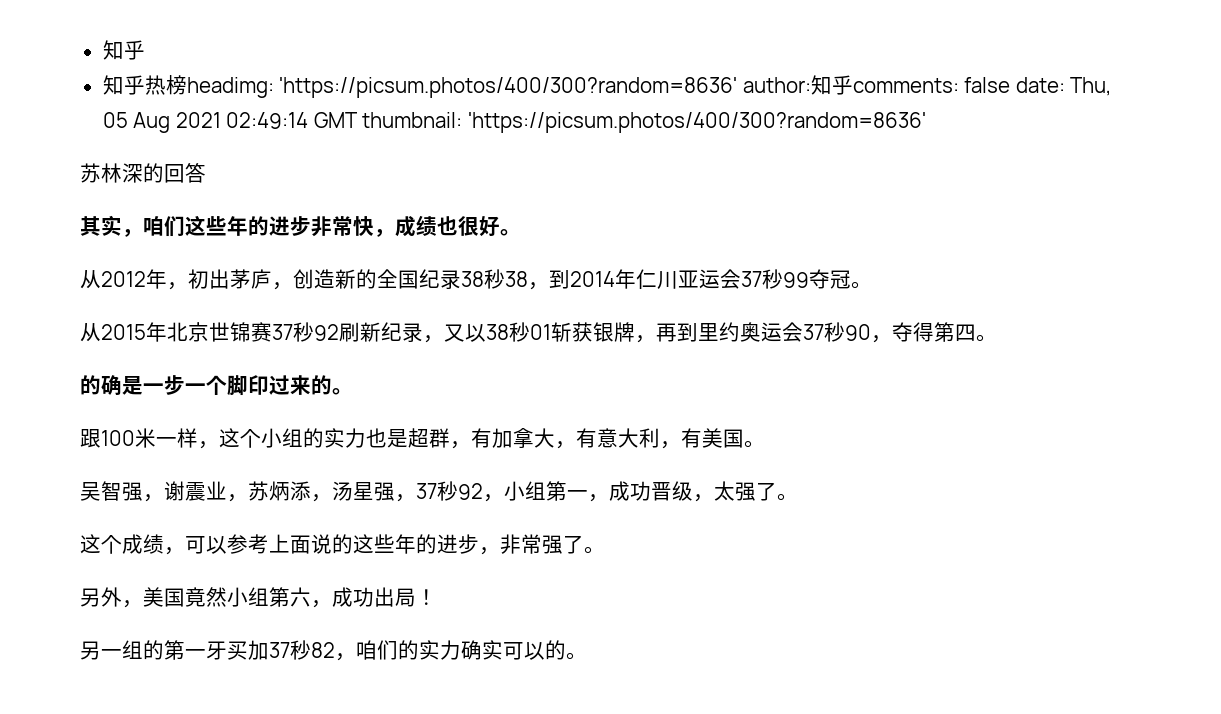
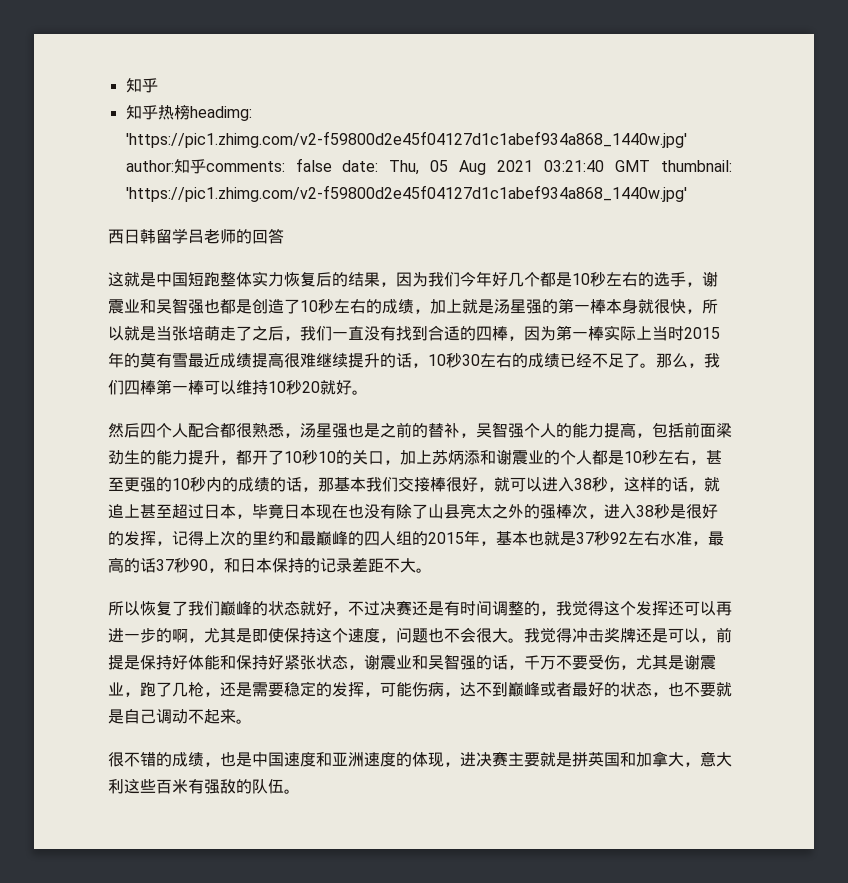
- 知乎热榜headimg: 'https://picsum.photos/400/300?random=8636' author:知乎comments: false date: Thu, 05 Aug 2021 02:49:14 GMT thumbnail: 'https://picsum.photos/400/300?random=8636'
- 苏林深的回答
- 其实，咱们这些年的进步非常快，成绩也很好。
- 从2012年，初出茅庐，创造新的全国纪录38秒38，到2014年仁川亚运会37秒99夺冠。
- 从2015年北京世锦赛37秒92刷新纪录，又以38秒01斩获银牌，再到里约奥运会37秒90，夺得第四。
- 的确是一步一个脚印过来的。
- 跟100米一样，这个小组的实力也是超群，有加拿大，有意大利，有美国。
- 吴智强，谢震业，苏炳添，汤星强，37秒92，小组第一，成功晋级，太强了。
- 这个成绩，可以参考上面说的这些年的进步，非常强了。
- 另外，美国竟然小组第六，成功出局！
- 另一组的第一牙买加37秒82，咱们的实力确实可以的。
+ 知乎热榜headimg: 'https://pic1.zhimg.com/v2-f59800d2e45f04127d1c1abef934a868_1440w.jpg' author:知乎comments: false date: Thu, 05 Aug 2021 03:21:40 GMT thumbnail: 'https://pic1.zhimg.com/v2-f59800d2e45f04127d1c1abef934a868_1440w.jpg'
+ 西日韩留学吕老师的回答
+ 这就是中国短跑整体实力恢复后的结果，因为我们今年好几个都是10秒左右的选手，谢震业和吴智强也都是创造了10秒左右的成绩，加上就是汤星强的第一棒本身就很快，所以就是当张培萌走了之后，我们一直没有找到合适的四棒，因为第一棒实际上当时2015年的莫有雪最近成绩提高很难继续提升的话，10秒30左右的成绩已经不足了。那么，我们四棒第一棒可以维持10秒20就好。
+ 然后四个人配合都很熟悉，汤星强也是之前的替补，吴智强个人的能力提高，包括前面梁劲生的能力提升，都开了10秒10的关口，加上苏炳添和谢震业的个人都是10秒左右，甚至更强的10秒内的成绩的话，那基本我们交接棒很好，就可以进入38秒，这样的话，就追上甚至超过日本，毕竟日本现在也没有除了山县亮太之外的强棒次，进入38秒是很好的发挥，记得上次的里约和最巅峰的四人组的2015年，基本也就是37秒92左右水准，最高的话37秒90，和日本保持的记录差距不大。
+ 所以恢复了我们巅峰的状态就好，不过决赛还是有时间调整的，我觉得这个发挥还可以再进一步的啊，尤其是即使保持这个速度，问题也不会很大。我觉得冲击奖牌还是可以，前提是保持好体能和保持好紧张状态，谢震业和吴智强的话，千万不要受伤，尤其是谢震业，跑了几枪，还是需要稳定的发挥，可能伤病，达不到巅峰或者最好的状态，也不要就是自己调动不起来。
+ 很不错的成绩，也是中国速度和亚洲速度的体现，进决赛主要就是拼英国和加拿大，意大利这些百米有强敌的队伍。

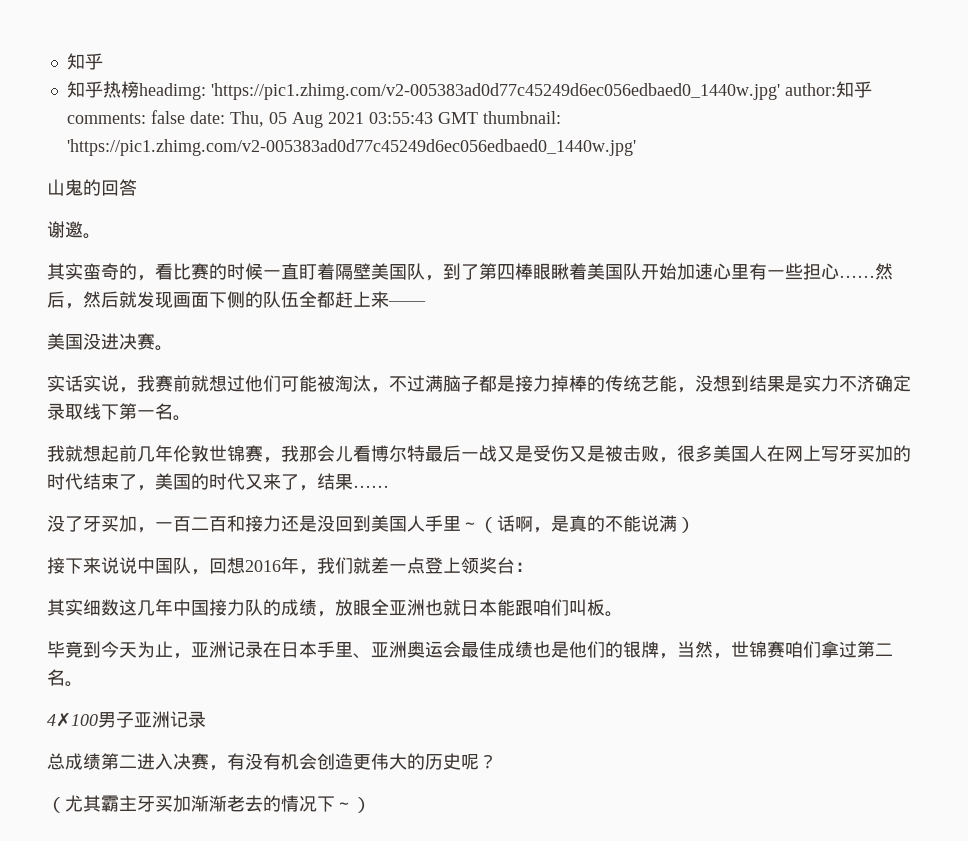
- 知乎热榜headimg: 'https://pic1.zhimg.com/v2-f59800d2e45f04127d1c1abef934a868_1440w.jpg' author:知乎comments: false date: Thu, 05 Aug 2021 03:21:40 GMT thumbnail: 'https://pic1.zhimg.com/v2-f59800d2e45f04127d1c1abef934a868_1440w.jpg'
- 西日韩留学吕老师的回答
- 这就是中国短跑整体实力恢复后的结果，因为我们今年好几个都是10秒左右的选手，谢震业和吴智强也都是创造了10秒左右的成绩，加上就是汤星强的第一棒本身就很快，所以就是当张培萌走了之后，我们一直没有找到合适的四棒，因为第一棒实际上当时2015年的莫有雪最近成绩提高很难继续提升的话，10秒30左右的成绩已经不足了。那么，我们四棒第一棒可以维持10秒20就好。
- 然后四个人配合都很熟悉，汤星强也是之前的替补，吴智强个人的能力提高，包括前面梁劲生的能力提升，都开了10秒10的关口，加上苏炳添和谢震业的个人都是10秒左右，甚至更强的10秒内的成绩的话，那基本我们交接棒很好，就可以进入38秒，这样的话，就追上甚至超过日本，毕竟日本现在也没有除了山县亮太之外的强棒次，进入38秒是很好的发挥，记得上次的里约和最巅峰的四人组的2015年，基本也就是37秒92左右水准，最高的话37秒90，和日本保持的记录差距不大。
- 所以恢复了我们巅峰的状态就好，不过决赛还是有时间调整的，我觉得这个发挥还可以再进一步的啊，尤其是即使保持这个速度，问题也不会很大。我觉得冲击奖牌还是可以，前提是保持好体能和保持好紧张状态，谢震业和吴智强的话，千万不要受伤，尤其是谢震业，跑了几枪，还是需要稳定的发挥，可能伤病，达不到巅峰或者最好的状态，也不要就是自己调动不起来。
- 很不错的成绩，也是中国速度和亚洲速度的体现，进决赛主要就是拼英国和加拿大，意大利这些百米有强敌的队伍。
+ 知乎热榜headimg: 'https://pic1.zhimg.com/v2-005383ad0d77c45249d6ec056edbaed0_1440w.jpg' author:知乎comments: false date: Thu, 05 Aug 2021 03:55:43 GMT thumbnail: 'https://pic1.zhimg.com/v2-005383ad0d77c45249d6ec056edbaed0_1440w.jpg'
+ 山鬼的回答
+ 谢邀。
+ 其实蛮奇的，看比赛的时候一直盯着隔壁美国队，到了第四棒眼瞅着美国队开始加速心里有一些担心……然后，然后就发现画面下侧的队伍全都赶上来——
+ 美国没进决赛。
+ 实话实说，我赛前就想过他们可能被淘汰，不过满脑子都是接力掉棒的传统艺能，没想到结果是实力不济确定录取线下第一名。
+ 我就想起前几年伦敦世锦赛，我那会儿看博尔特最后一战又是受伤又是被击败，很多美国人在网上写牙买加的时代结束了，美国的时代又来了，结果……
+ 没了牙买加，一百二百和接力还是没回到美国人手里～（话啊，是真的不能说满）
+ 接下来说说中国队，回想2016年，我们就差一点登上领奖台：
+ 其实细数这几年中国接力队的成绩，放眼全亚洲也就日本能跟咱们叫板。
+ 毕竟到今天为止，亚洲记录在日本手里、亚洲奥运会最佳成绩也是他们的银牌，当然，世锦赛咱们拿过第二名。
+ 4✗100男子亚洲记录
+ 总成绩第二进入决赛，有没有机会创造更伟大的历史呢？
+ （尤其霸主牙买加渐渐老去的情况下～）

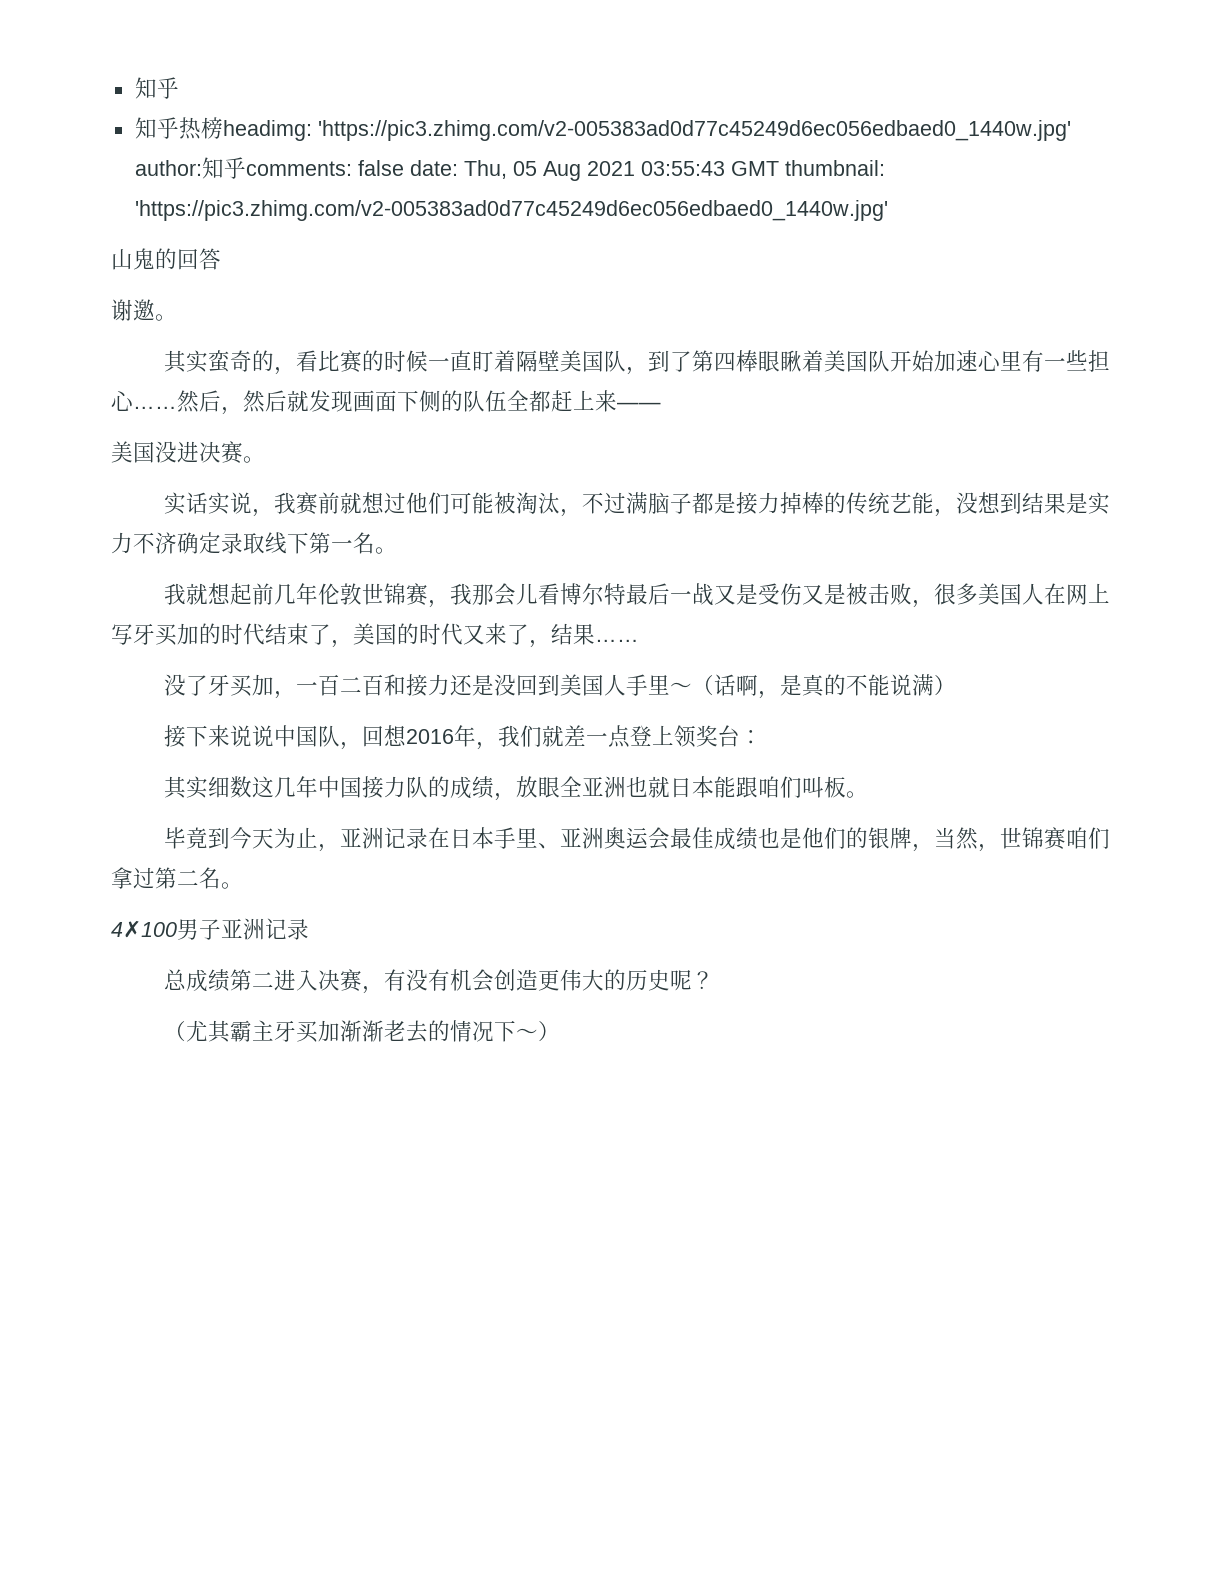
- 知乎热榜headimg: 'https://pic1.zhimg.com/v2-005383ad0d77c45249d6ec056edbaed0_1440w.jpg' author:知乎comments: false date: Thu, 05 Aug 2021 03:55:43 GMT thumbnail: 'https://pic1.zhimg.com/v2-005383ad0d77c45249d6ec056edbaed0_1440w.jpg'
+ 知乎热榜headimg: 'https://pic3.zhimg.com/v2-005383ad0d77c45249d6ec056edbaed0_1440w.jpg' author:知乎comments: false date: Thu, 05 Aug 2021 03:55:43 GMT thumbnail: 'https://pic3.zhimg.com/v2-005383ad0d77c45249d6ec056edbaed0_1440w.jpg'

